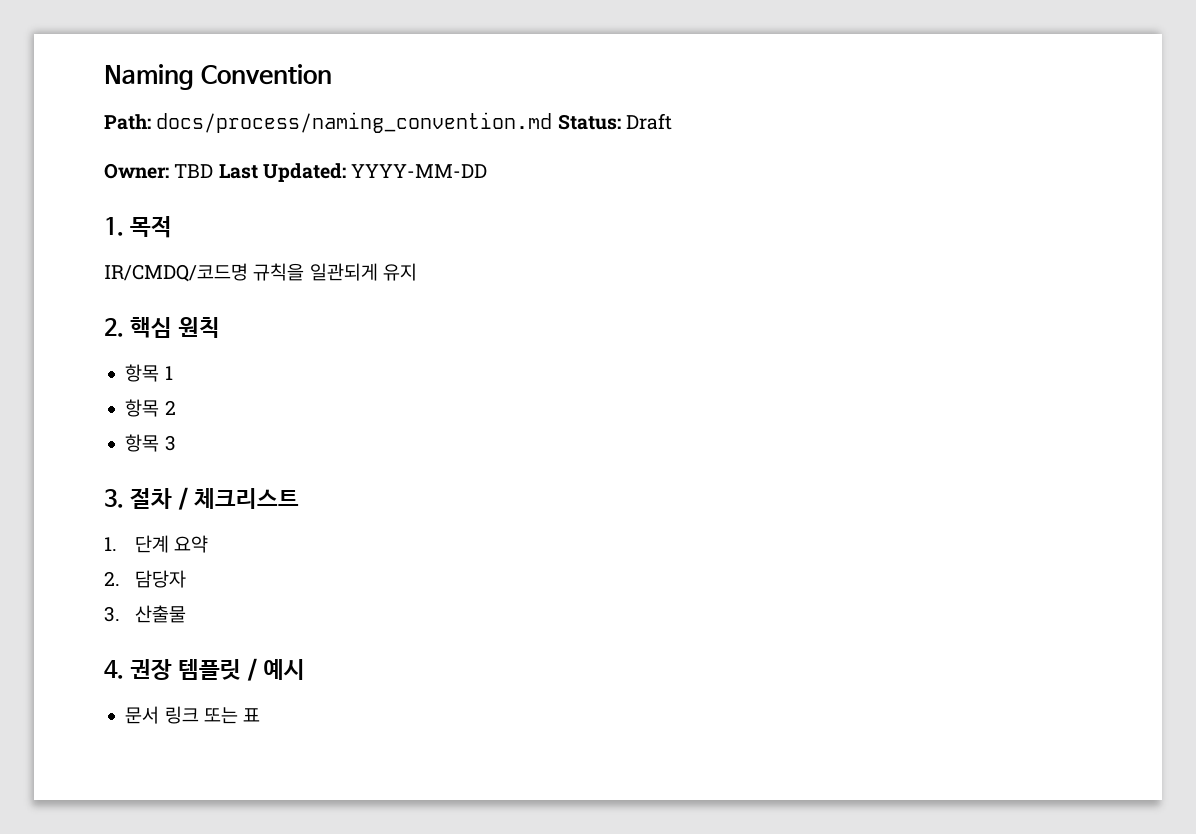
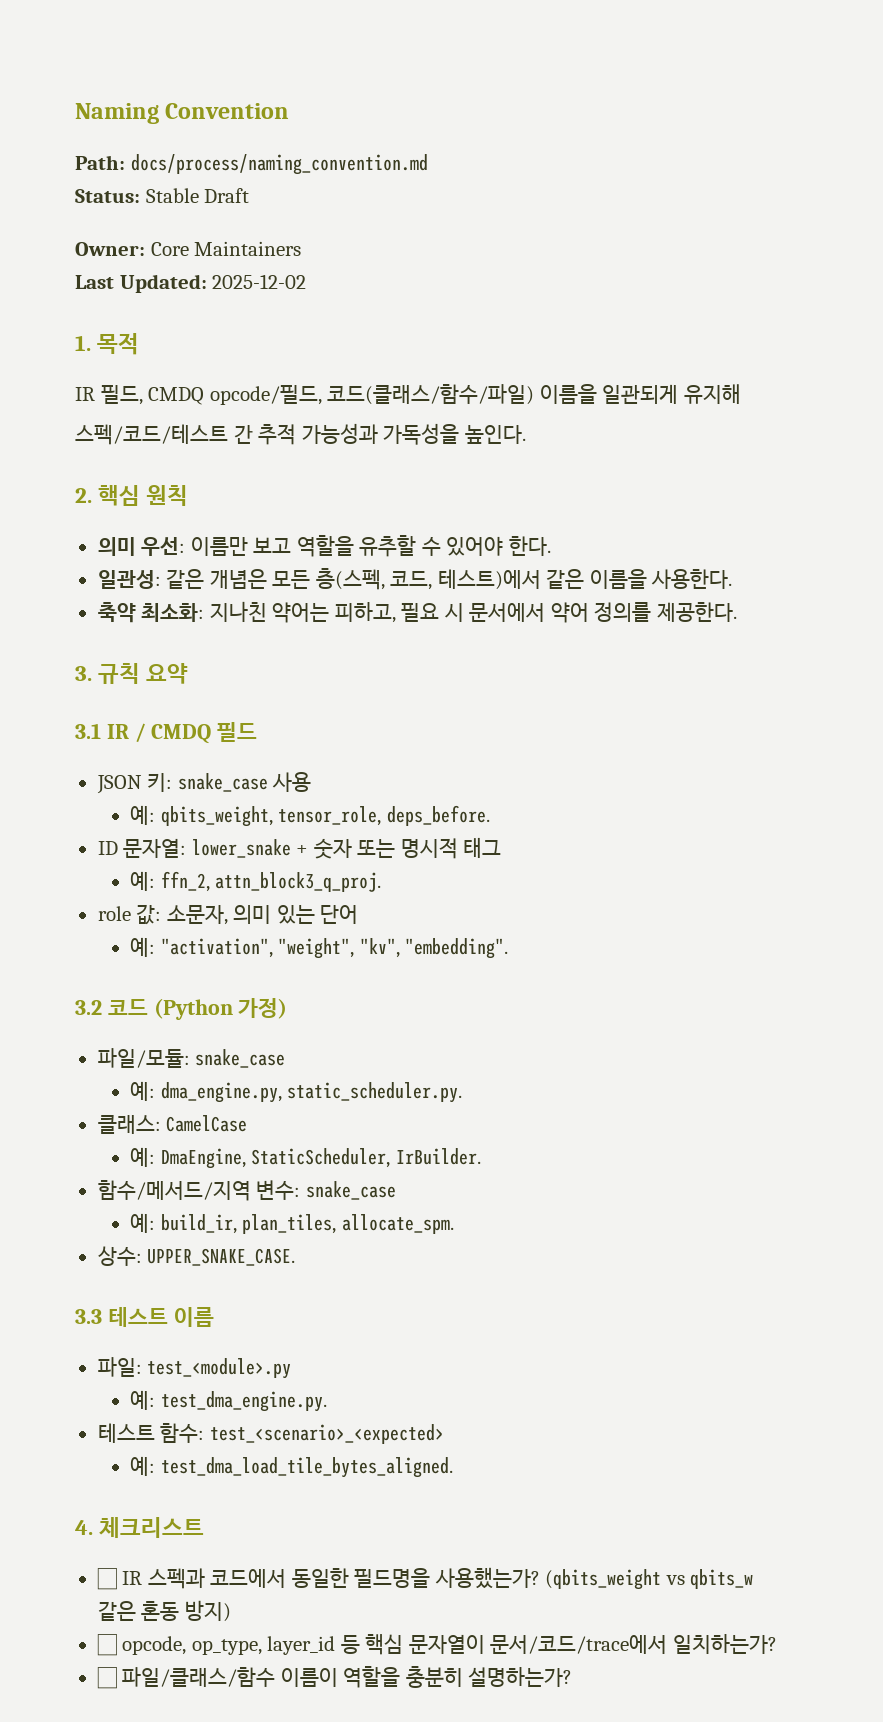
- Path: docs/process/naming_convention.md Status: Draft
+ Path: docs/process/naming_convention.md
+ Status: Stable Draft
- Owner: TBD Last Updated: YYYY-MM-DD
+ Owner: Core Maintainers
+ Last Updated: 2025-12-02
- IR/CMDQ/코드명 규칙을 일관되게 유지
+ IR 필드, CMDQ opcode/필드, 코드(클래스/함수/파일) 이름을 일관되게 유지해
+ 스펙/코드/테스트 간 추적 가능성과 가독성을 높인다.
  2. 핵심 원칙
- 항목 1
- 항목 2
- 항목 3
- 3. 절차 / 체크리스트
- 1. 단계 요약
- 2. 담당자
- 3. 산출물
- 4. 권장 템플릿 / 예시
- 문서 링크 또는 표
+ 의미 우선: 이름만 보고 역할을 유추할 수 있어야 한다.
+ 일관성: 같은 개념은 모든 층(스펙, 코드, 테스트)에서 같은 이름을 사용한다.
+ 축약 최소화: 지나친 약어는 피하고, 필요 시 문서에서 약어 정의를 제공한다.
+ 3. 규칙 요약
+ 3.1 IR / CMDQ 필드
+ JSON 키: snake_case 사용
+ 예: qbits_weight, tensor_role, deps_before.
+ ID 문자열: lower_snake + 숫자 또는 명시적 태그
+ 예: ffn_2, attn_block3_q_proj.
+ role 값: 소문자, 의미 있는 단어
+ 예: "activation", "weight", "kv", "embedding".
+ 3.2 코드 (Python 가정)
+ 파일/모듈: snake_case
+ 예: dma_engine.py, static_scheduler.py.
+ 클래스: CamelCase
+ 예: DmaEngine, StaticScheduler, IrBuilder.
+ 함수/메서드/지역 변수: snake_case
+ 예: build_ir, plan_tiles, allocate_spm.
+ 상수: UPPER_SNAKE_CASE.
+ 3.3 테스트 이름
+ 파일: test_<module>.py
+ 예: test_dma_engine.py.
+ 테스트 함수: test_<scenario>_<expected>
+ 예: test_dma_load_tile_bytes_aligned.
+ 4. 체크리스트
+ ☐ IR 스펙과 코드에서 동일한 필드명을 사용했는가? (qbits_weight vs qbits_w 같은 혼동 방지)
+ ☐ opcode, op_type, layer_id 등 핵심 문자열이 문서/코드/trace에서 일치하는가?
+ ☐ 파일/클래스/함수 이름이 역할을 충분히 설명하는가?

